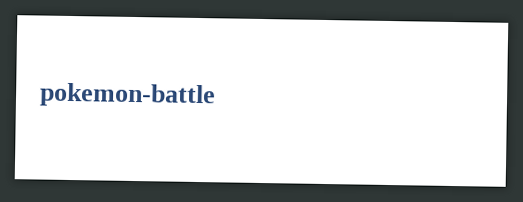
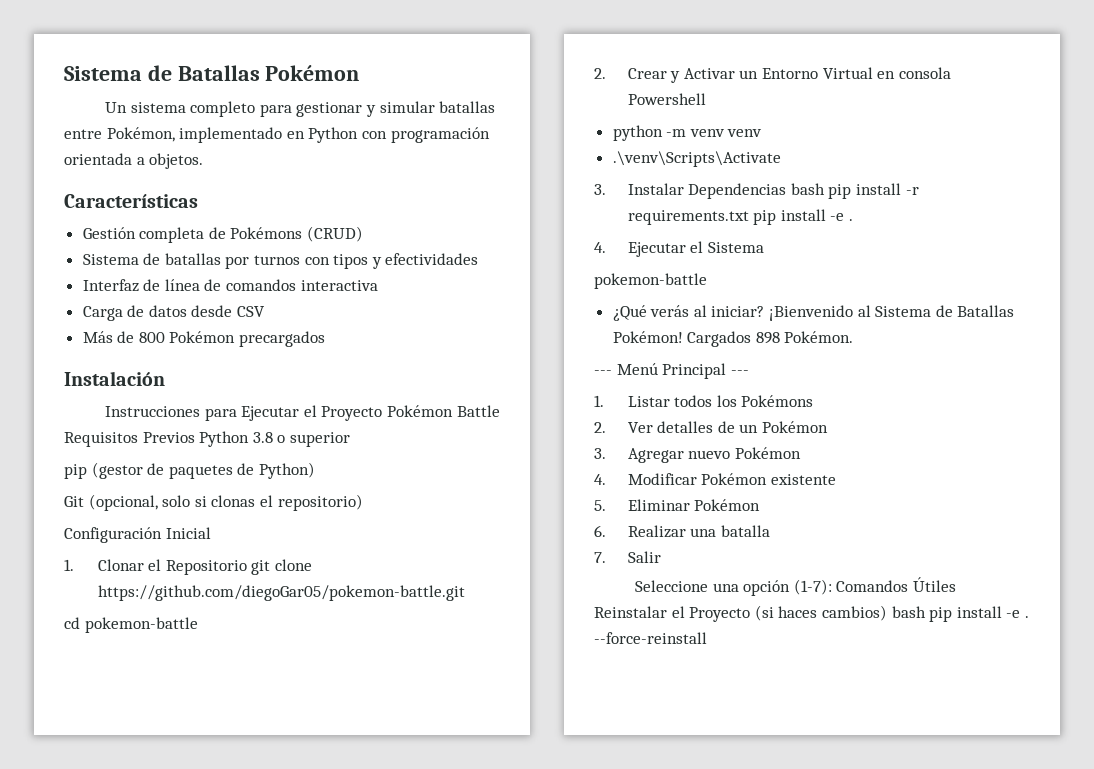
+ Sistema de Batallas Pokémon
+ Un sistema completo para gestionar y simular batallas entre Pokémon, implementado en Python con programación orientada a objetos.
+ Características
+ Gestión completa de Pokémons (CRUD)
+ Sistema de batallas por turnos con tipos y efectividades
+ Interfaz de línea de comandos interactiva
+ Carga de datos desde CSV
+ Más de 800 Pokémon precargados
+ Instalación
+ Instrucciones para Ejecutar el Proyecto Pokémon Battle Requisitos Previos Python 3.8 o superior
+ pip (gestor de paquetes de Python)
+ Git (opcional, solo si clonas el repositorio)
+ Configuración Inicial
+ 1. Clonar el Repositorio git clone https://github.com/diegoGar05/pokemon-battle.git
+ cd pokemon-battle
+ 2. Crear y Activar un Entorno Virtual en consola Powershell
+ python -m venv venv
+ .\venv\Scripts\Activate
+ 3. Instalar Dependencias bash pip install -r requirements.txt pip install -e .
+ 4. Ejecutar el Sistema
  pokemon-battle
+ ¿Qué verás al iniciar? ¡Bienvenido al Sistema de Batallas Pokémon! Cargados 898 Pokémon.
+ --- Menú Principal ---
+ 1. Listar todos los Pokémons
+ 2. Ver detalles de un Pokémon
+ 3. Agregar nuevo Pokémon
+ 4. Modificar Pokémon existente
+ 5. Eliminar Pokémon
+ 6. Realizar una batalla
+ 7. Salir
+ Seleccione una opción (1-7): Comandos Útiles Reinstalar el Proyecto (si haces cambios) bash pip install -e . --force-reinstall

